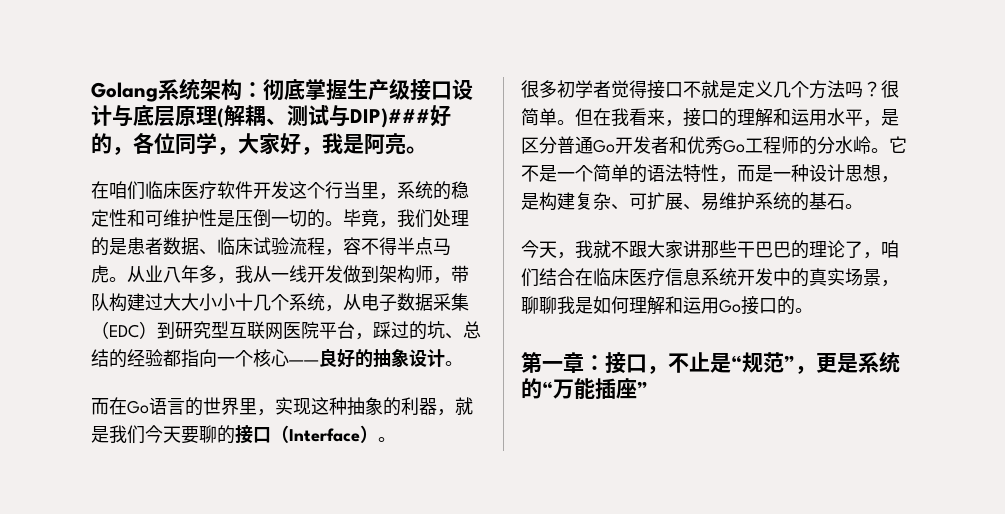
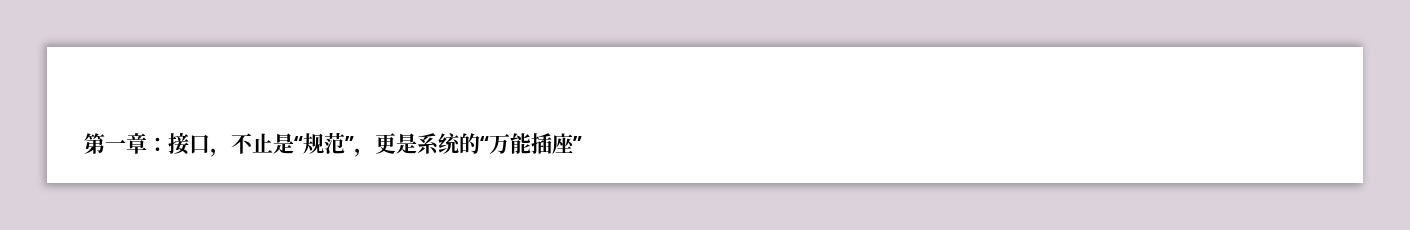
- Golang系统架构：彻底掌握生产级接口设计与底层原理(解耦、测试与DIP)###好的，各位同学，大家好，我是阿亮。
- 在咱们临床医疗软件开发这个行当里，系统的稳定性和可维护性是压倒一切的。毕竟，我们处理的是患者数据、临床试验流程，容不得半点马虎。从业八年多，我从一线开发做到架构师，带队构建过大大小小十几个系统，从电子数据采集（EDC）到研究型互联网医院平台，踩过的坑、总结的经验都指向一个核心——良好的抽象设计。
- 而在Go语言的世界里，实现这种抽象的利器，就是我们今天要聊的接口（Interface）。
- 很多初学者觉得接口不就是定义几个方法吗？很简单。但在我看来，接口的理解和运用水平，是区分普通Go开发者和优秀Go工程师的分水岭。它不是一个简单的语法特性，而是一种设计思想，是构建复杂、可扩展、易维护系统的基石。
- 今天，我就不跟大家讲那些干巴巴的理论了，咱们结合在临床医疗信息系统开发中的真实场景，聊聊我是如何理解和运用Go接口的。

